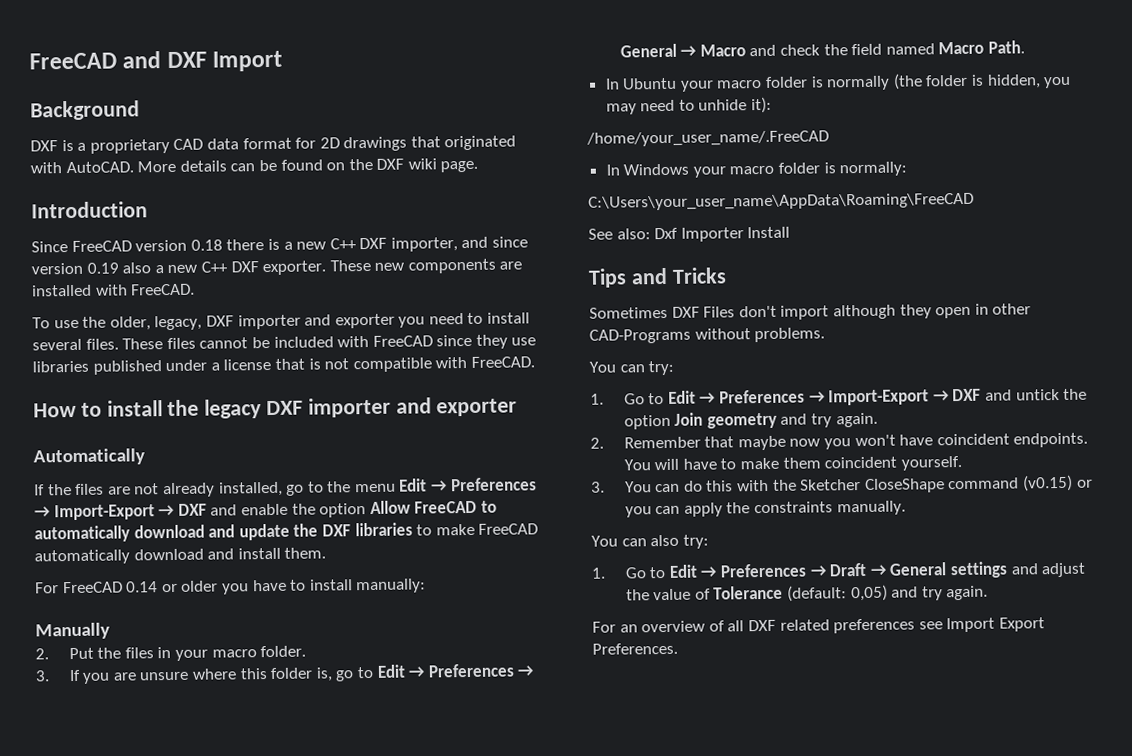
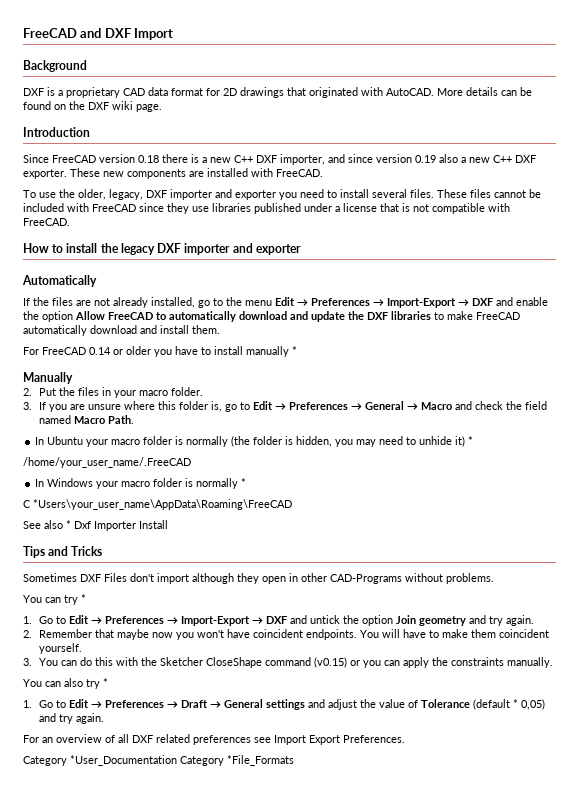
- For FreeCAD 0.14 or older you have to install manually:
+ For FreeCAD 0.14 or older you have to install manually *
- In Ubuntu your macro folder is normally (the folder is hidden, you may need to unhide it):
+ In Ubuntu your macro folder is normally (the folder is hidden, you may need to unhide it) *
- In Windows your macro folder is normally:
- C:\Users\your_user_name\AppData\Roaming\FreeCAD
+ In Windows your macro folder is normally *
+ C *Users\your_user_name\AppData\Roaming\FreeCAD
- See also: Dxf Importer Install
+ See also * Dxf Importer Install
- You can try:
+ You can try *
- You can also try:
+ You can also try *
- 1. Go to Edit → Preferences → Draft → General settings and adjust the value of Tolerance (default: 0,05) and try again.
+ 1. Go to Edit → Preferences → Draft → General settings and adjust the value of Tolerance (default * 0,05) and try again.
+ Category *User_Documentation Category *File_Formats

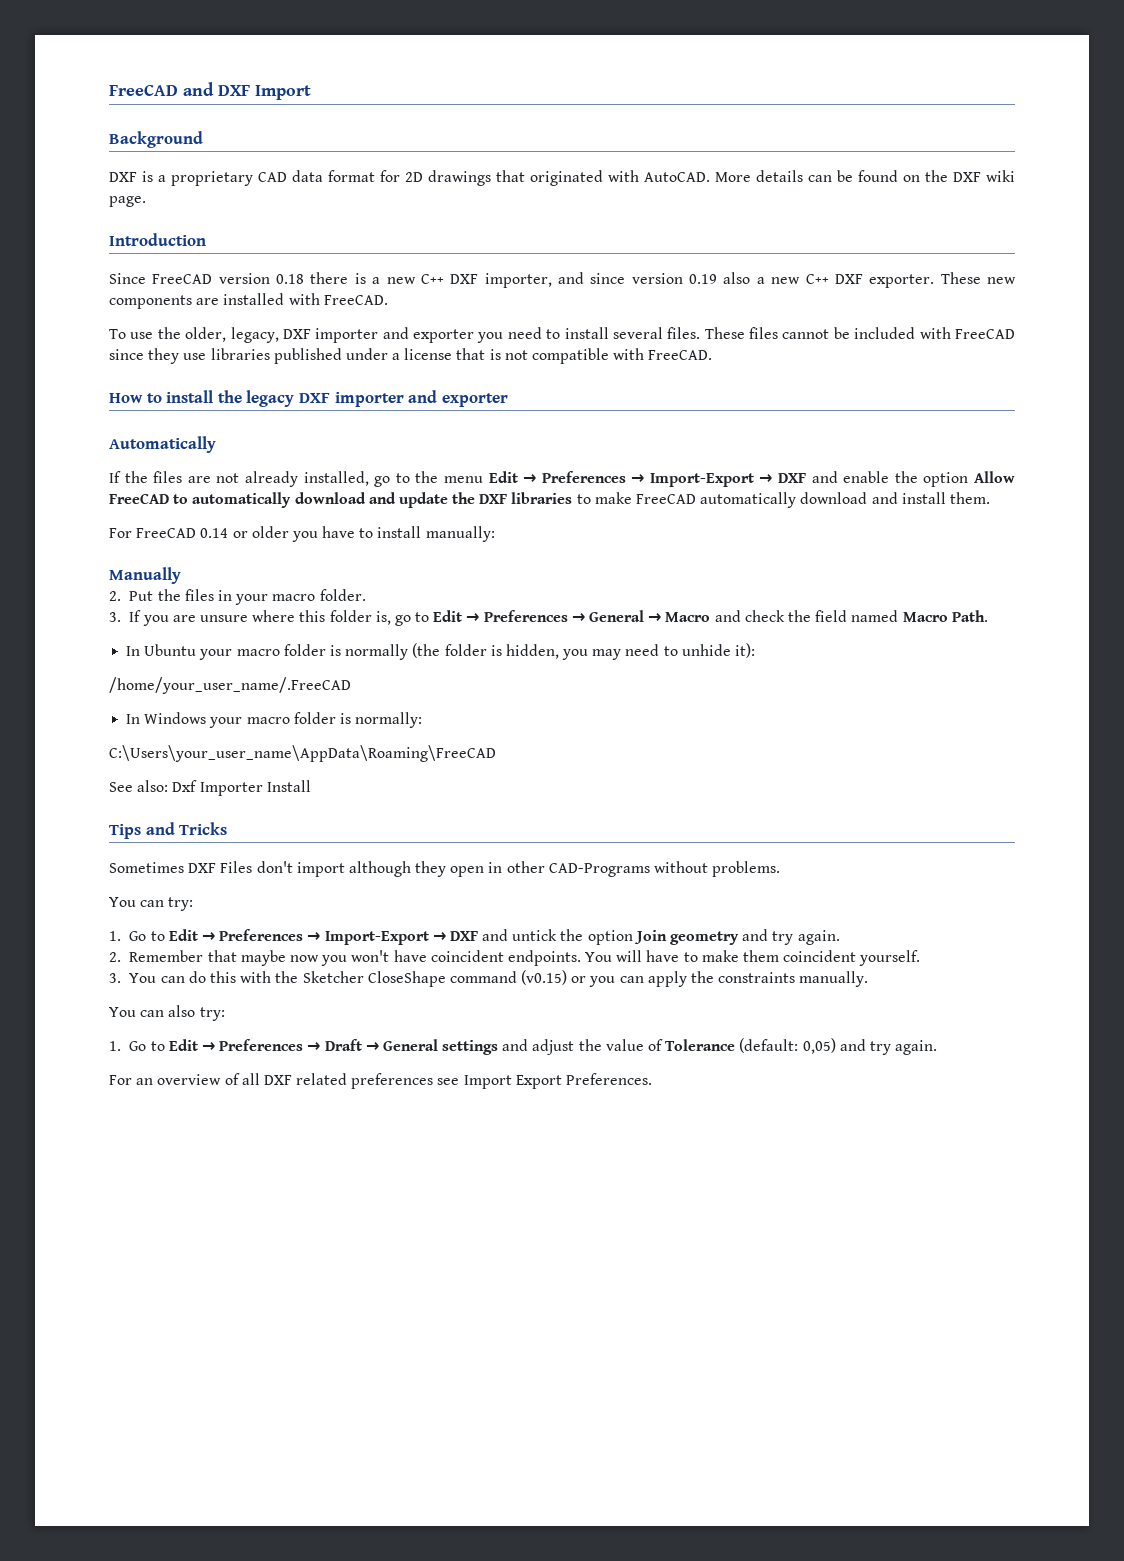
- For FreeCAD 0.14 or older you have to install manually *
+ For FreeCAD 0.14 or older you have to install manually:
- In Ubuntu your macro folder is normally (the folder is hidden, you may need to unhide it) *
+ In Ubuntu your macro folder is normally (the folder is hidden, you may need to unhide it):
- In Windows your macro folder is normally *
- C *Users\your_user_name\AppData\Roaming\FreeCAD
+ In Windows your macro folder is normally:
+ C:\Users\your_user_name\AppData\Roaming\FreeCAD
- See also * Dxf Importer Install
+ See also: Dxf Importer Install
- You can try *
+ You can try:
- You can also try *
+ You can also try:
- 1. Go to Edit → Preferences → Draft → General settings and adjust the value of Tolerance (default * 0,05) and try again.
+ 1. Go to Edit → Preferences → Draft → General settings and adjust the value of Tolerance (default: 0,05) and try again.
- Category *User_Documentation Category *File_Formats

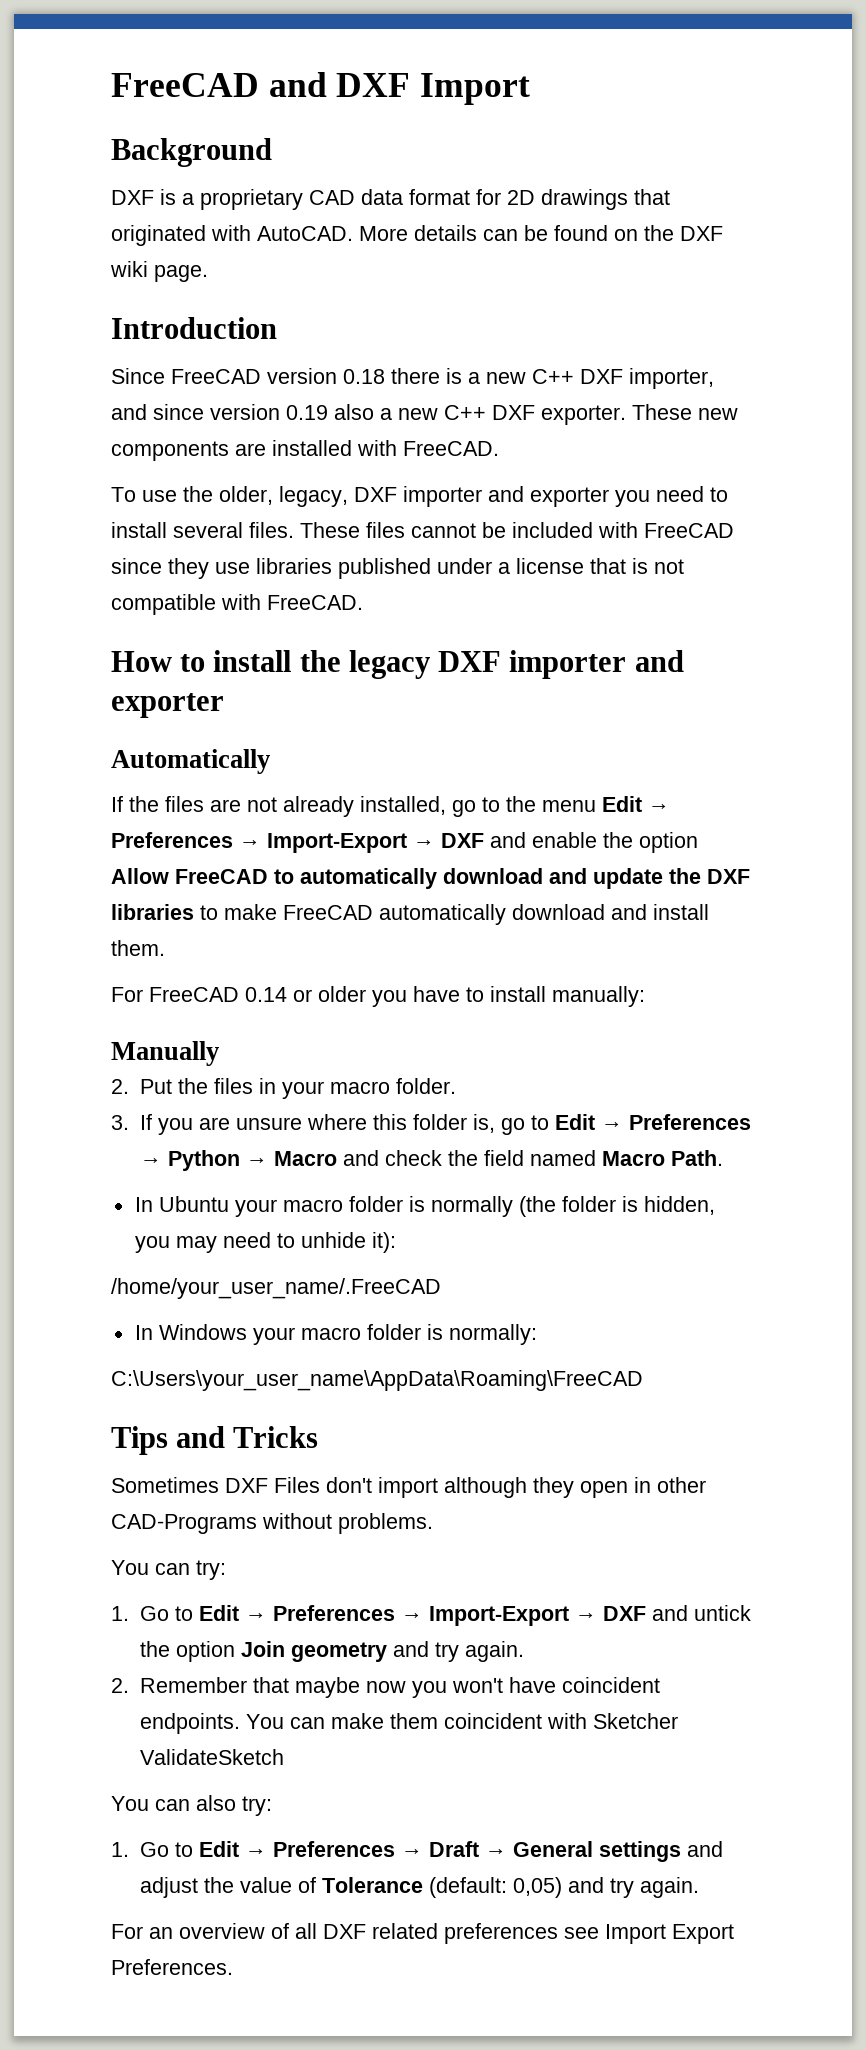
- 3. If you are unsure where this folder is, go to Edit → Preferences → General → Macro and check the field named Macro Path.
+ 3. If you are unsure where this folder is, go to Edit → Preferences → Python → Macro and check the field named Macro Path.
- See also: Dxf Importer Install
- You will have to make them coincident yourself.
- 3. You can do this with the Sketcher CloseShape command (v0.15) or you can apply the constraints manually.
+ You can make them coincident with Sketcher ValidateSketch

